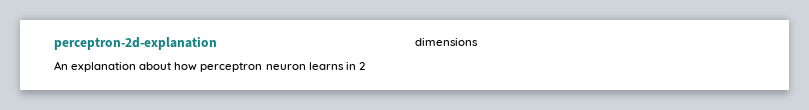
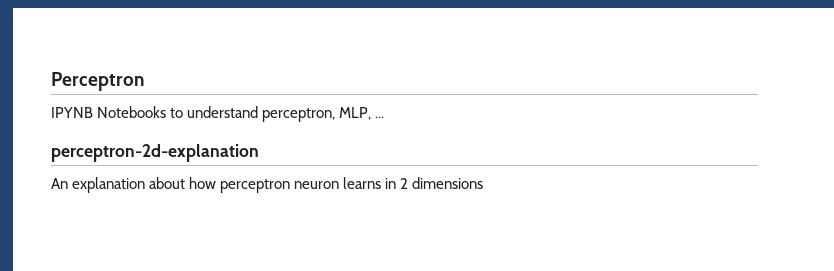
+ Perceptron
+ IPYNB Notebooks to understand perceptron, MLP, ...

